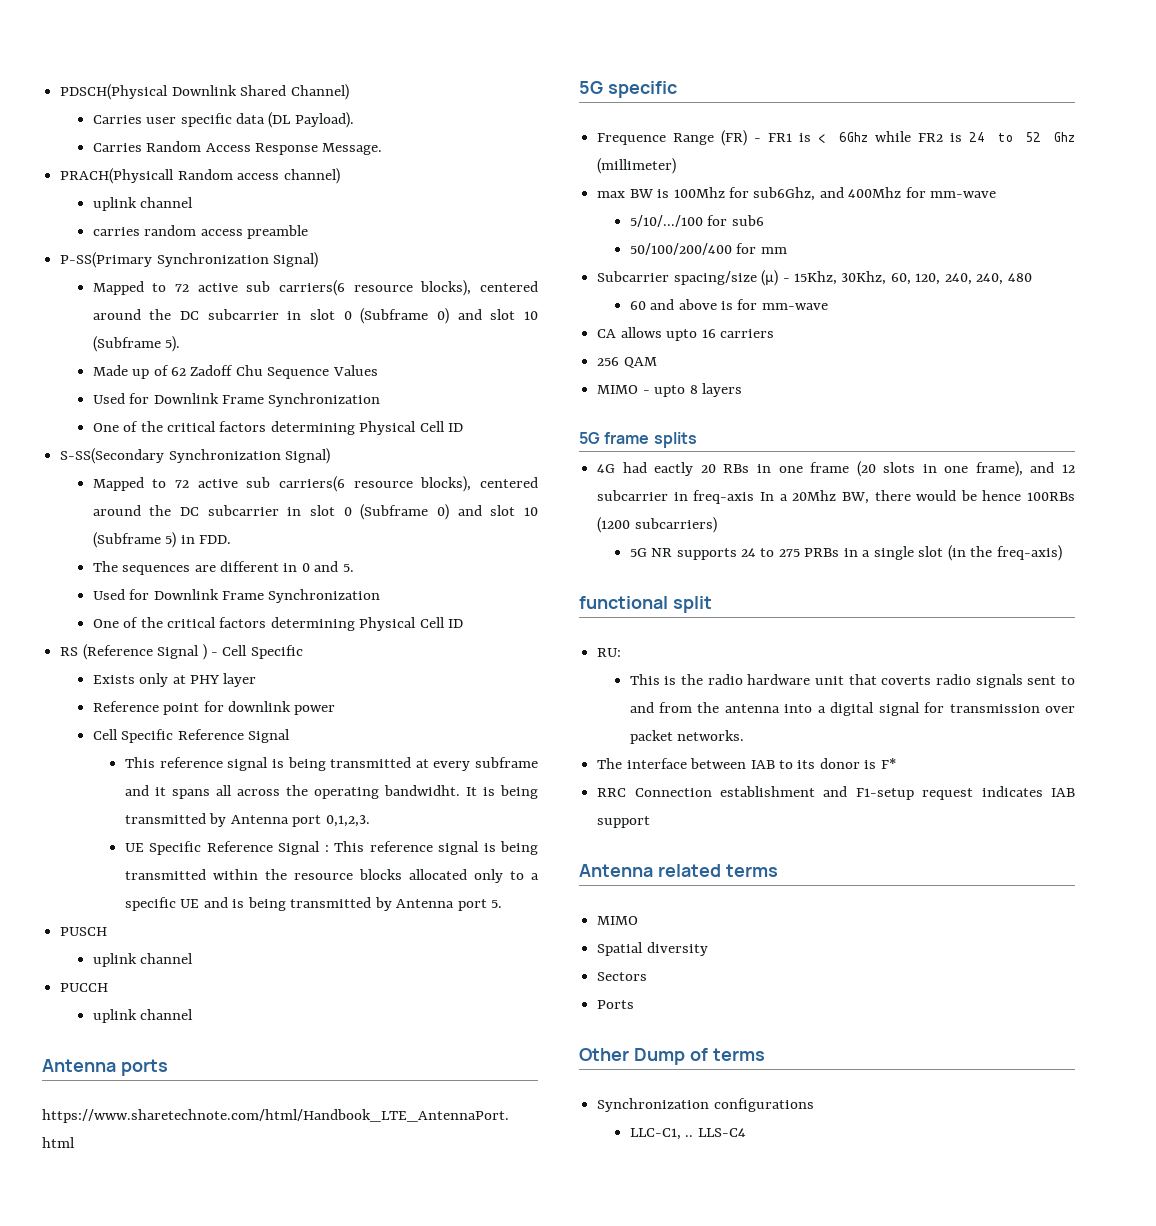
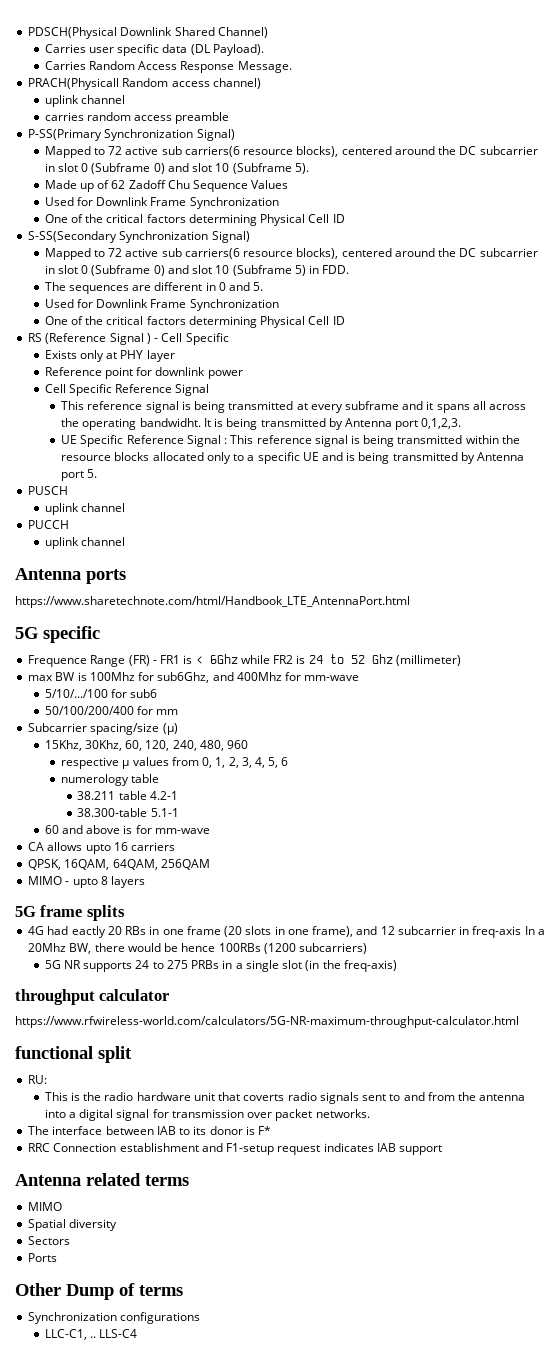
- Subcarrier spacing/size (μ) - 15Khz, 30Khz, 60, 120, 240, 240, 480
+ Subcarrier spacing/size (μ)
+ 15Khz, 30Khz, 60, 120, 240, 480, 960
+ respective μ values from 0, 1, 2, 3, 4, 5, 6
+ numerology table
+ 38.211 table 4.2-1
+ 38.300-table 5.1-1
- 256 QAM
+ QPSK, 16QAM, 64QAM, 256QAM
+ throughput calculator
+ https://www.rfwireless-world.com/calculators/5G-NR-maximum-throughput-calculator.html

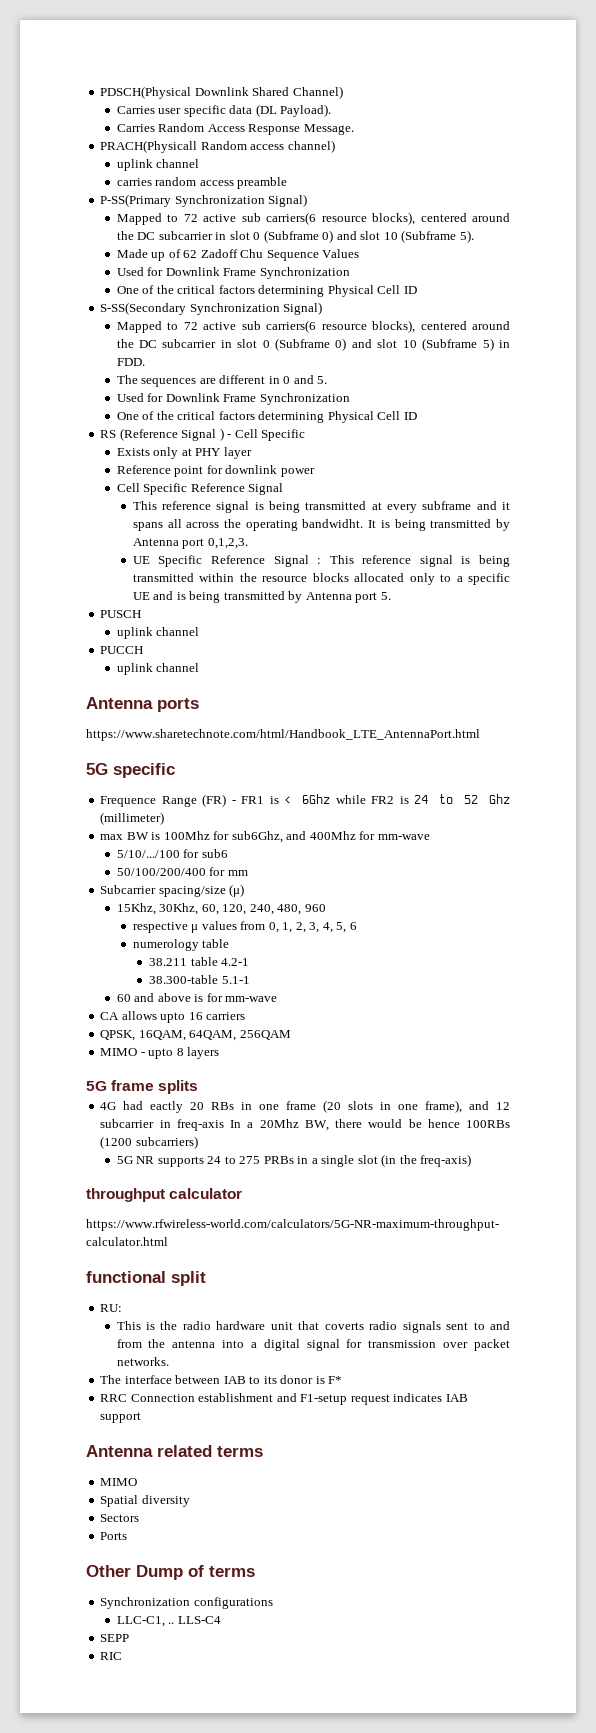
+ SEPP
+ RIC

